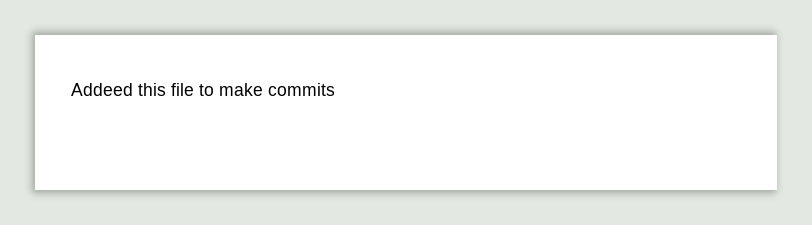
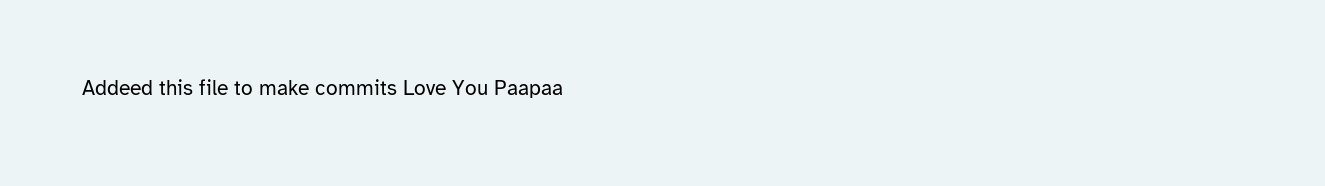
- Addeed this file to make commits
+ Addeed this file to make commits Love You Paapaa

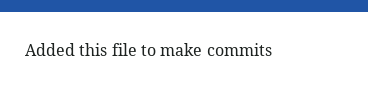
- Addeed this file to make commits Love You Paapaa
+ Added this file to make commits

